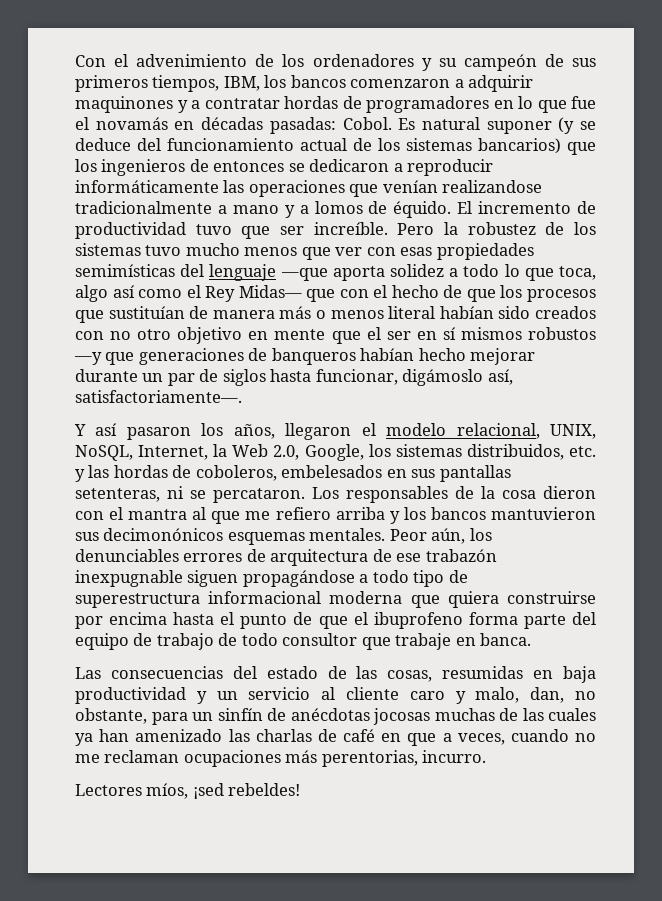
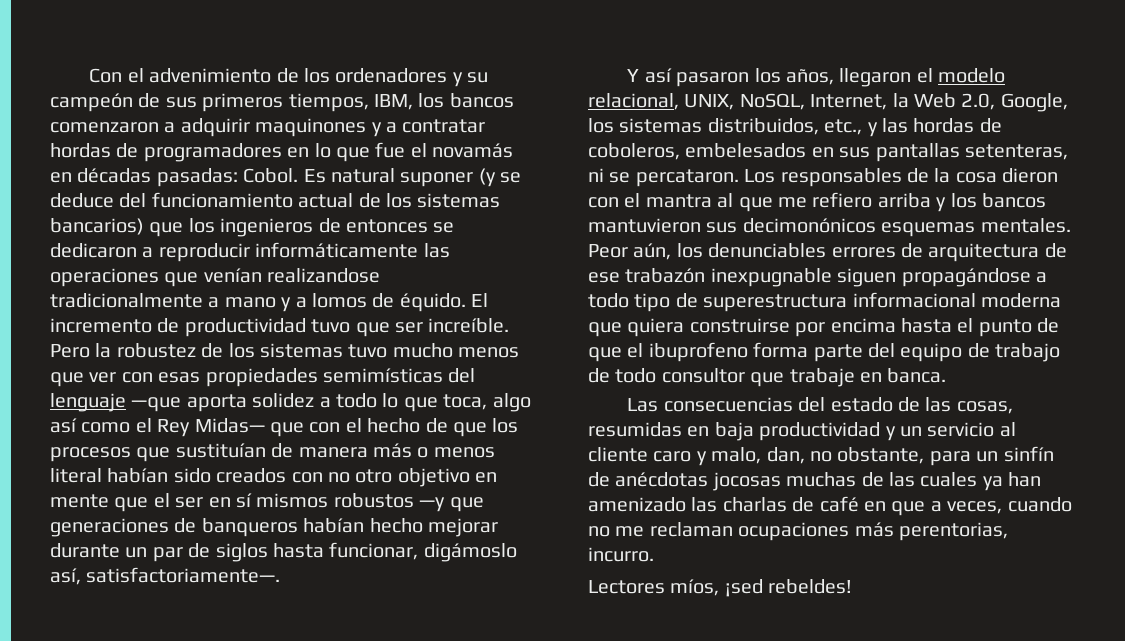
- Y así pasaron los años, llegaron el modelo relacional, UNIX, NoSQL, Internet, la Web 2.0, Google, los sistemas distribuidos, etc. y las hordas de coboleros, embelesados en sus pantallas setenteras, ni se percataron.
+ Y así pasaron los años, llegaron el modelo relacional, UNIX, NoSQL, Internet, la Web 2.0, Google, los sistemas distribuidos, etc., y las hordas de coboleros, embelesados en sus pantallas setenteras, ni se percataron.

